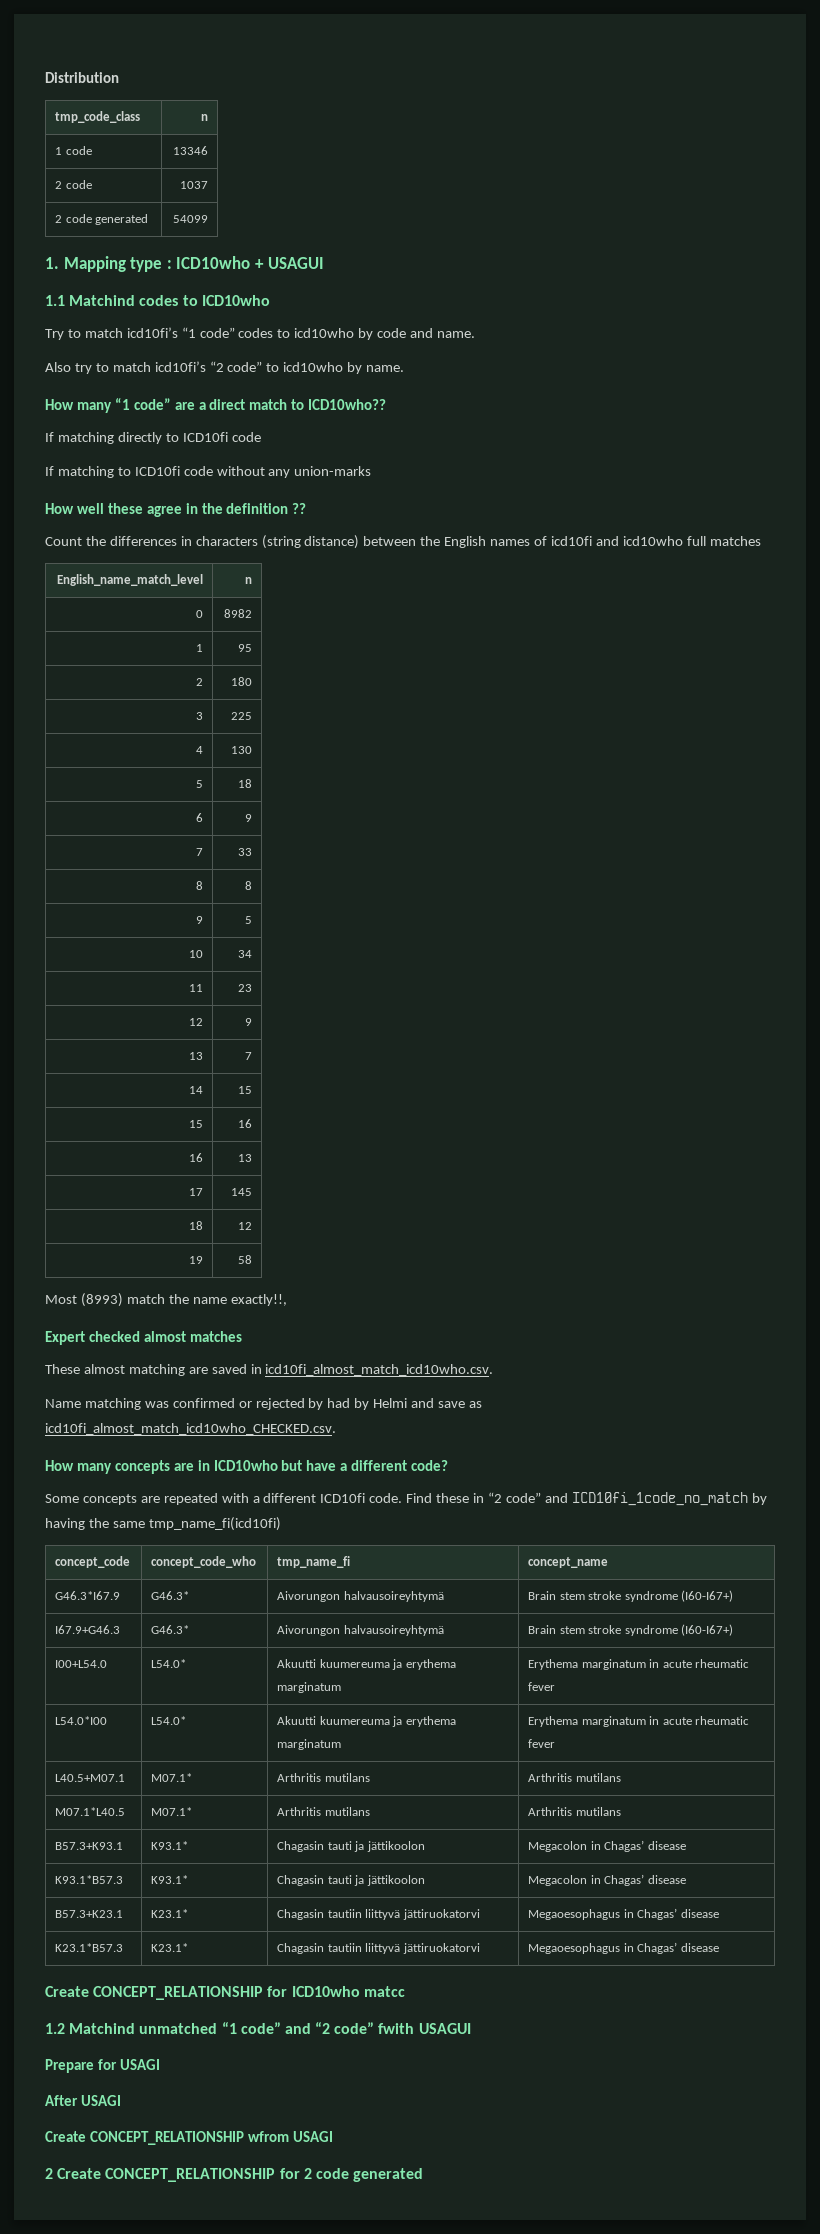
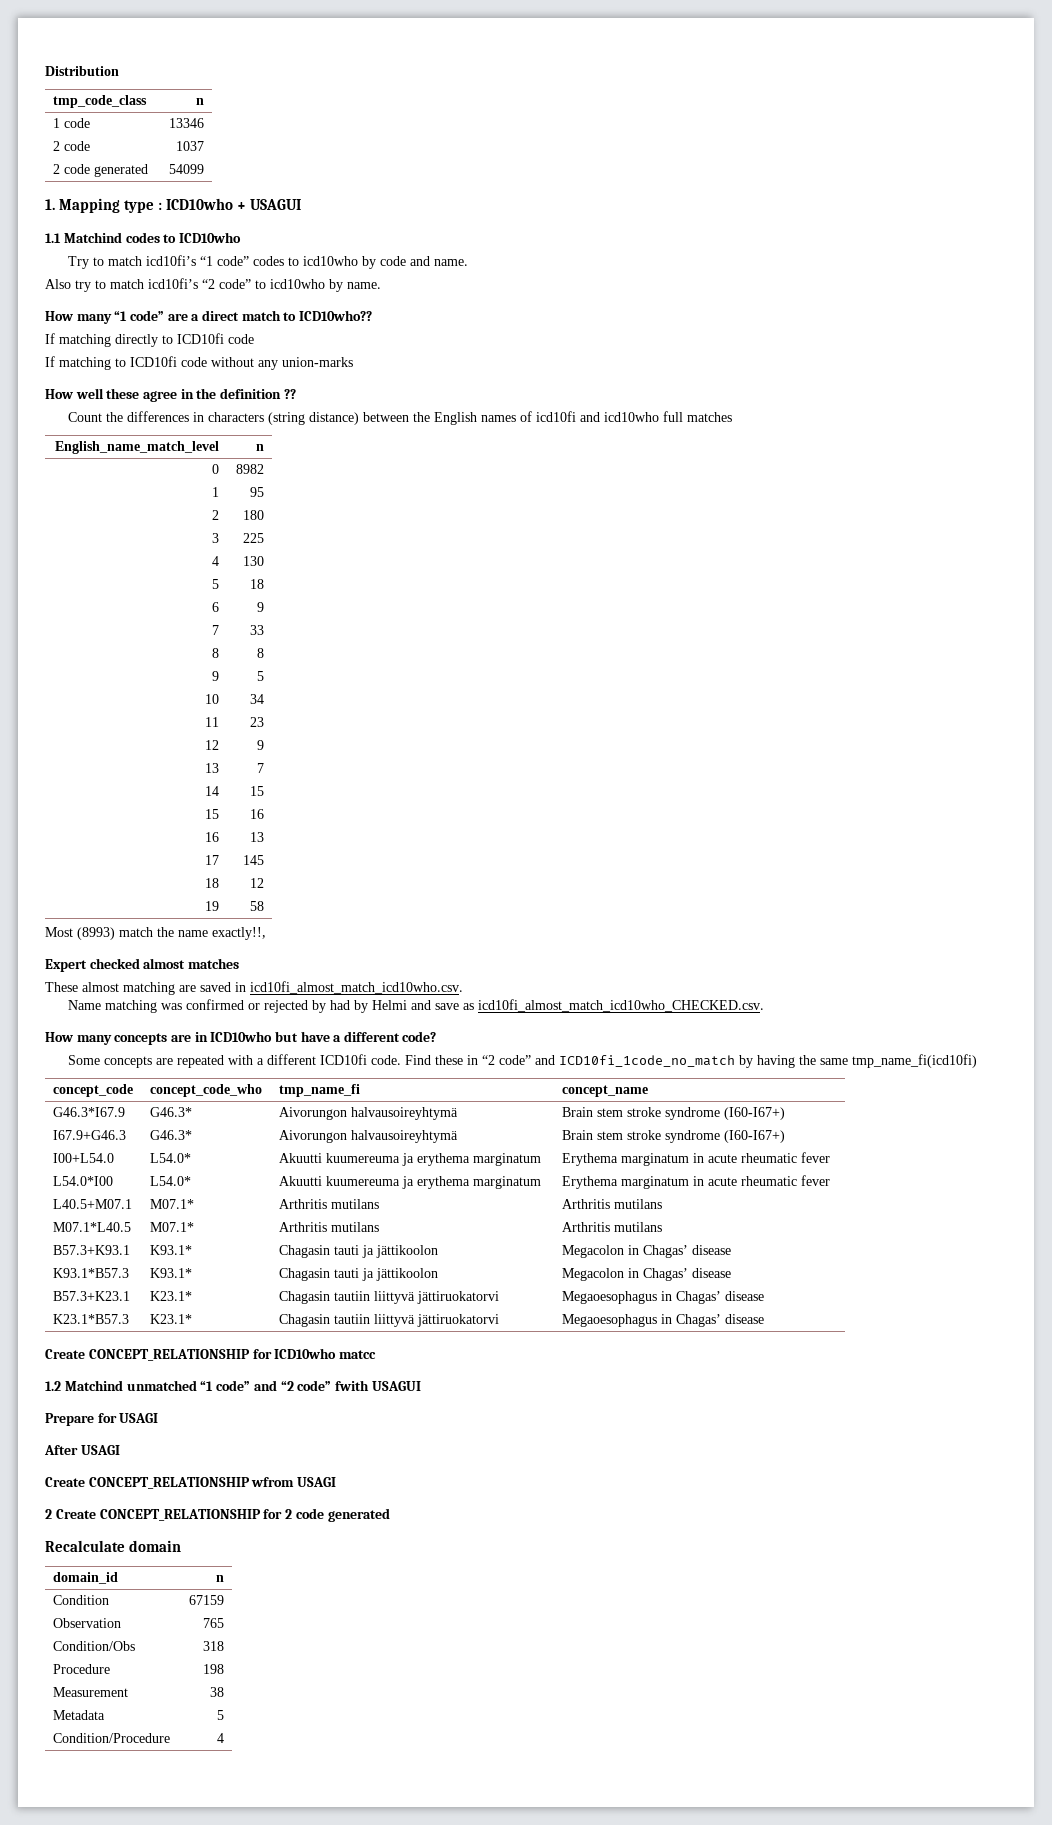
+ Recalculate domain
+ domain_id | n
+ Condition | 67159
+ Observation | 765
+ Condition/Obs | 318
+ Procedure | 198
+ Measurement | 38
+ Metadata | 5
+ Condition/Procedure | 4

